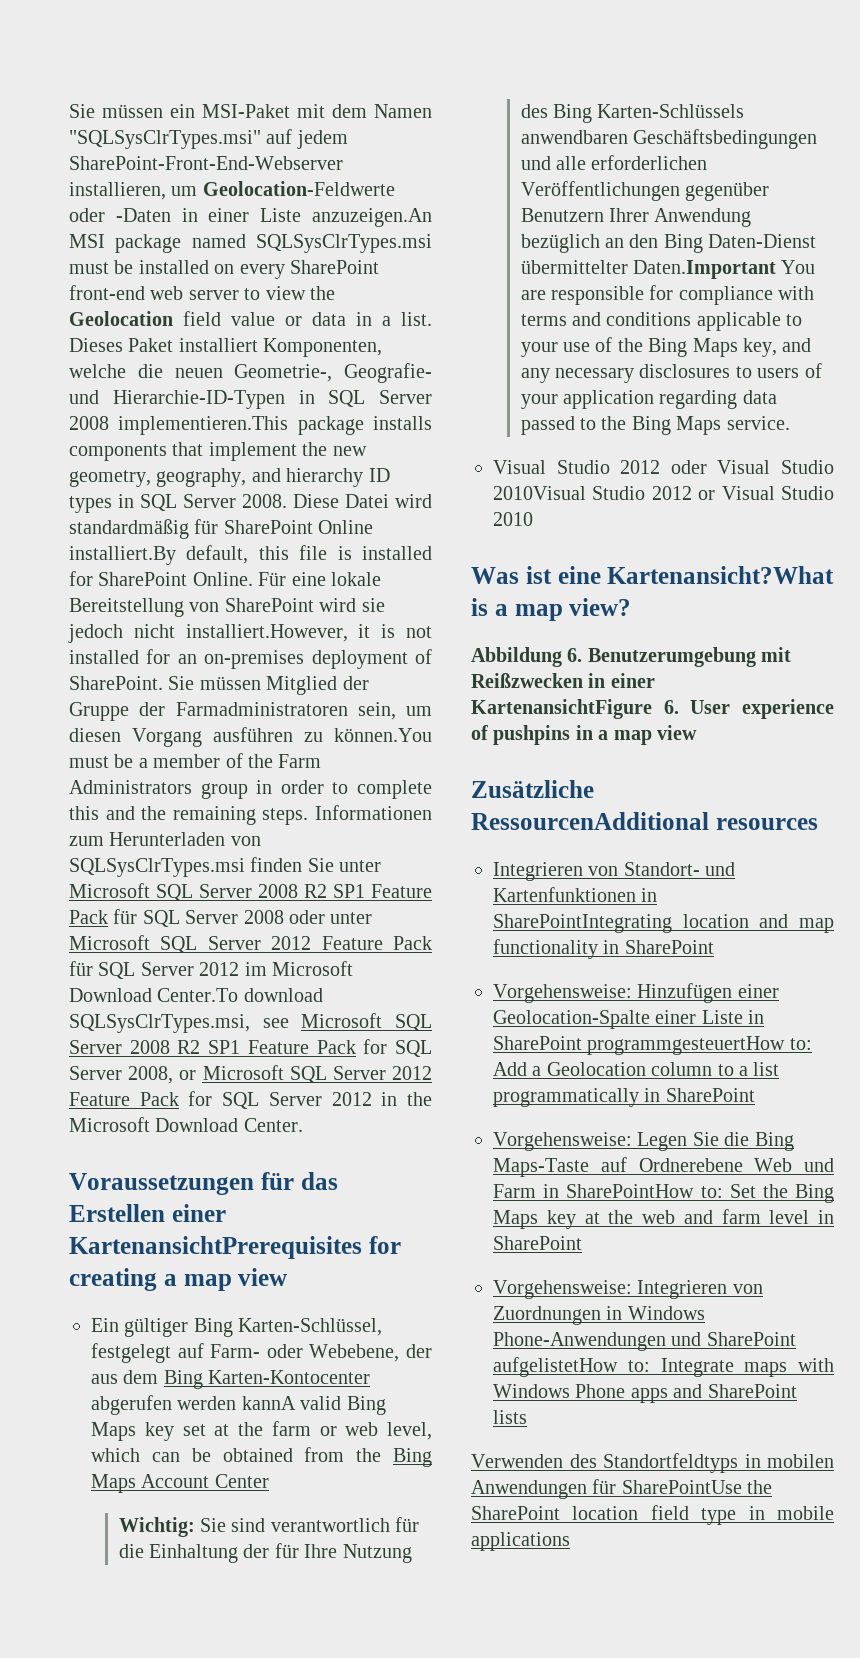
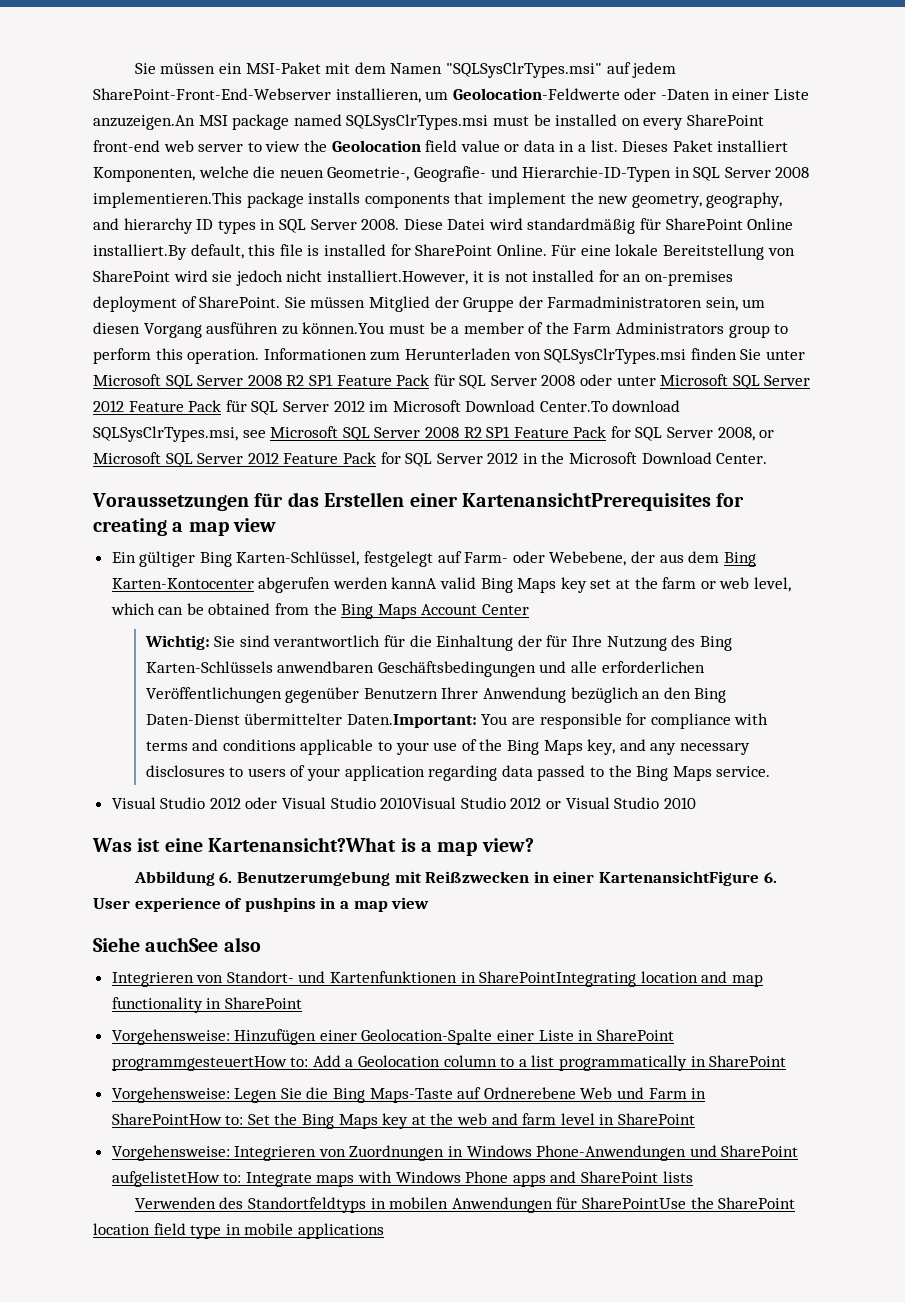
- Sie müssen Mitglied der Gruppe der Farmadministratoren sein, um diesen Vorgang ausführen zu können.You must be a member of the Farm Administrators group in order to complete this and the remaining steps.
+ Sie müssen Mitglied der Gruppe der Farmadministratoren sein, um diesen Vorgang ausführen zu können.You must be a member of the Farm Administrators group to perform this operation.
- Sie sind verantwortlich für die Einhaltung der für Ihre Nutzung des Bing Karten-Schlüssels anwendbaren Geschäftsbedingungen und alle erforderlichen Veröffentlichungen gegenüber Benutzern Ihrer Anwendung bezüglich an den Bing Daten-Dienst übermittelter Daten.Important You are responsible for compliance with terms and conditions applicable to your use of the Bing Maps key, and any necessary disclosures to users of your application regarding data passed to the Bing Maps service.
+ Sie sind verantwortlich für die Einhaltung der für Ihre Nutzung des Bing Karten-Schlüssels anwendbaren Geschäftsbedingungen und alle erforderlichen Veröffentlichungen gegenüber Benutzern Ihrer Anwendung bezüglich an den Bing Daten-Dienst übermittelter Daten.Important: You are responsible for compliance with terms and conditions applicable to your use of the Bing Maps key, and any necessary disclosures to users of your application regarding data passed to the Bing Maps service.
- Zusätzliche RessourcenAdditional resources
+ Siehe auchSee also

